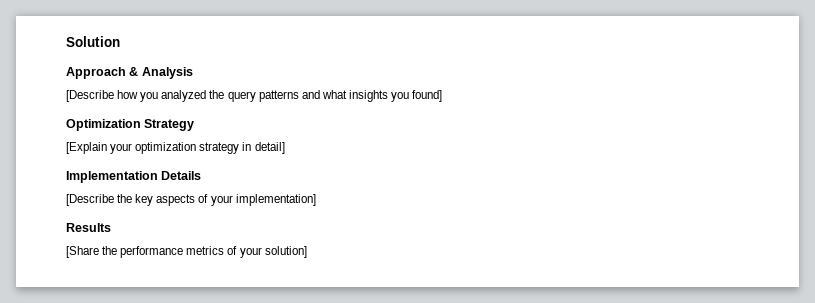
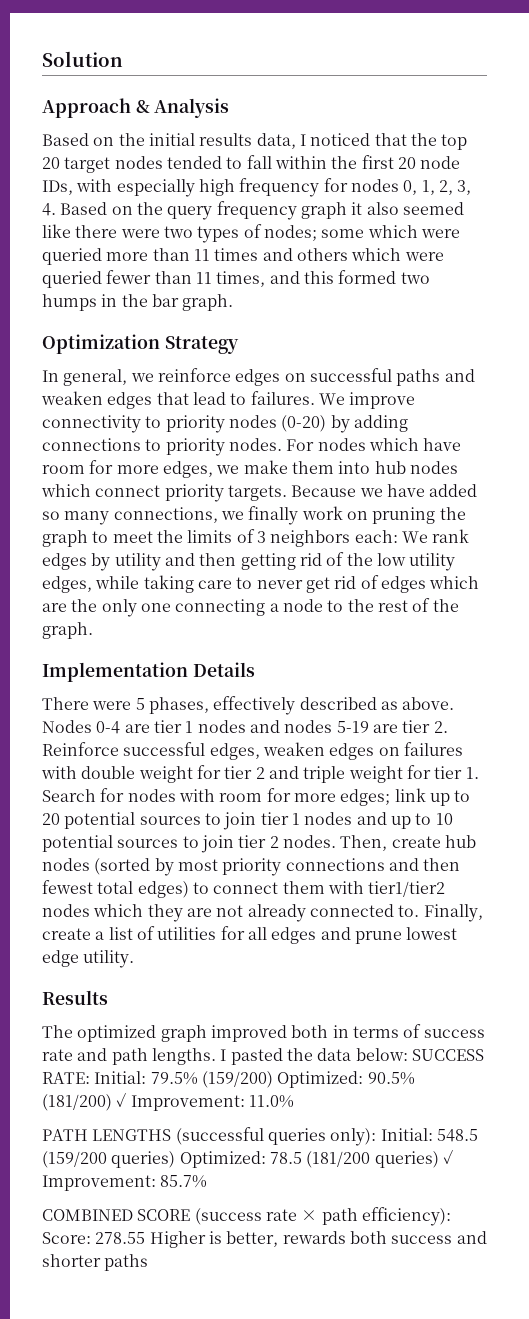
- [Describe how you analyzed the query patterns and what insights you found]
+ Based on the initial results data, I noticed that the top 20 target nodes tended to fall within the first 20 node IDs, with especially high frequency for nodes 0, 1, 2, 3, 4. Based on the query frequency graph it also seemed like there were two types of nodes; some which were queried more than 11 times and others which were queried fewer than 11 times, and this formed two humps in the bar graph.
  Optimization Strategy
- [Explain your optimization strategy in detail]
+ In general, we reinforce edges on successful paths and weaken edges that lead to failures. We improve connectivity to priority nodes (0-20) by adding connections to priority nodes. For nodes which have room for more edges, we make them into hub nodes which connect priority targets. Because we have added so many connections, we finally work on pruning the graph to meet the limits of 3 neighbors each: We rank edges by utility and then getting rid of the low utility edges, while taking care to never get rid of edges which are the only one connecting a node to the rest of the graph.
  Implementation Details
- [Describe the key aspects of your implementation]
+ There were 5 phases, effectively described as above. Nodes 0-4 are tier 1 nodes and nodes 5-19 are tier 2. Reinforce successful edges, weaken edges on failures with double weight for tier 2 and triple weight for tier 1. Search for nodes with room for more edges; link up to 20 potential sources to join tier 1 nodes and up to 10 potential sources to join tier 2 nodes. Then, create hub nodes (sorted by most priority connections and then fewest total edges) to connect them with tier1/tier2 nodes which they are not already connected to. Finally, create a list of utilities for all edges and prune lowest edge utility.
  Results
- [Share the performance metrics of your solution]
+ The optimized graph improved both in terms of success rate and path lengths. I pasted the data below: SUCCESS RATE: Initial: 79.5% (159/200) Optimized: 90.5% (181/200) ✓ Improvement: 11.0%
+ PATH LENGTHS (successful queries only): Initial: 548.5 (159/200 queries) Optimized: 78.5 (181/200 queries) ✓ Improvement: 85.7%
+ COMBINED SCORE (success rate × path efficiency): Score: 278.55 Higher is better, rewards both success and shorter paths

